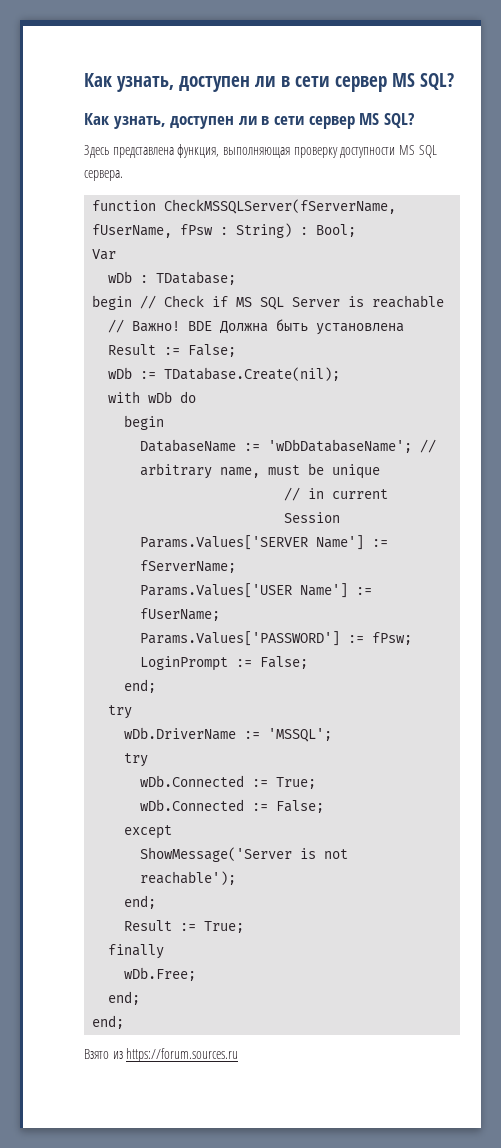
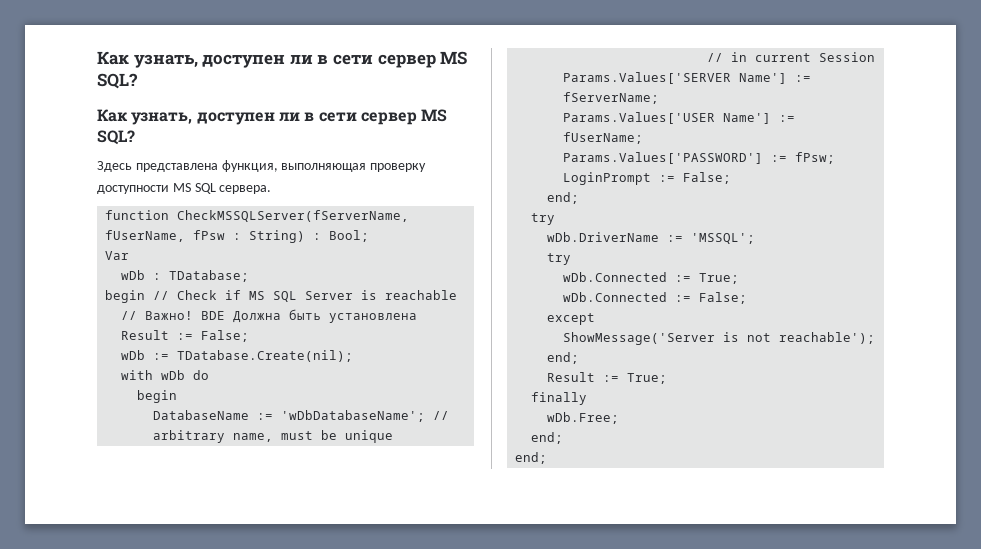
- Взято из https://forum.sources.ru

